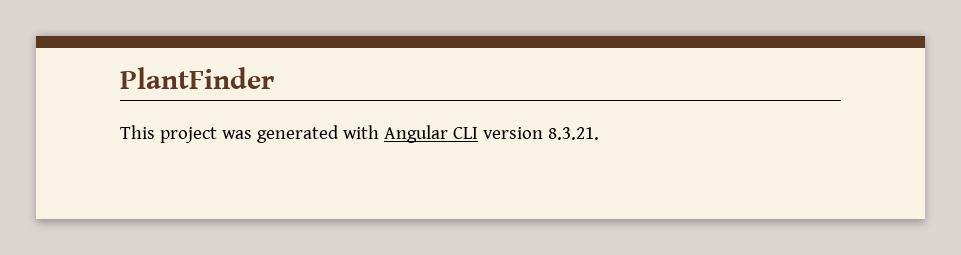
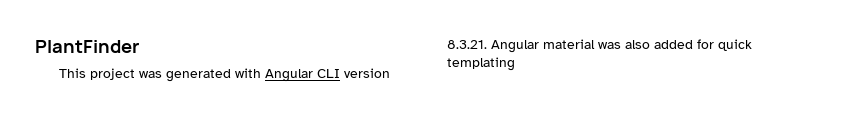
- This project was generated with Angular CLI version 8.3.21.
+ This project was generated with Angular CLI version 8.3.21. Angular material was also added for quick templating

